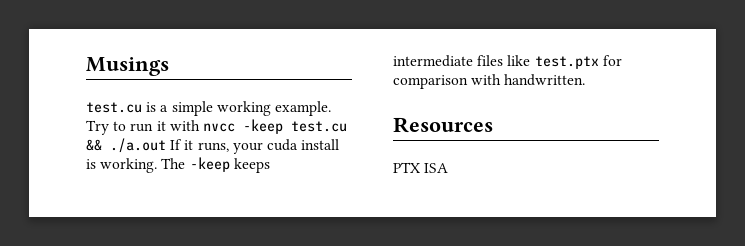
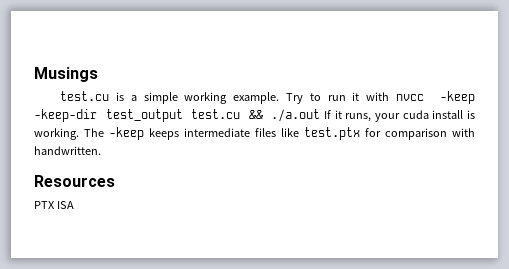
- Try to run it with nvcc -keep test.cu && ./a.out If it runs, your cuda install is working.
+ Try to run it with nvcc -keep -keep-dir test_output test.cu && ./a.out If it runs, your cuda install is working.

